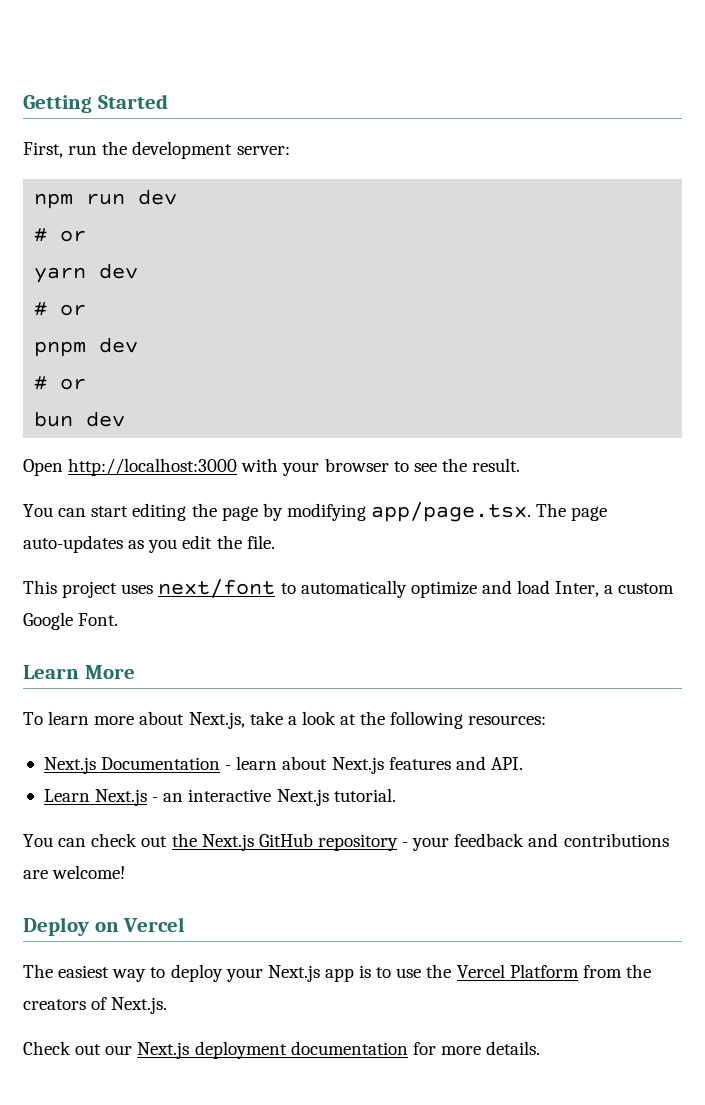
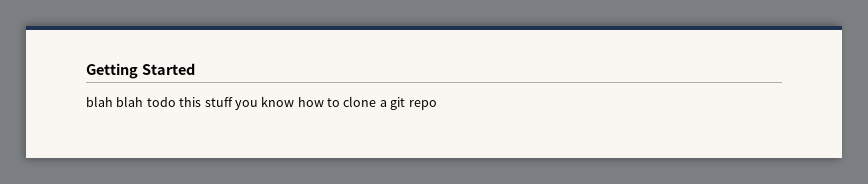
- First, run the development server:
- npm run dev
- # or
- yarn dev
- # or
- pnpm dev
- # or
- bun dev
- Open http://localhost:3000 with your browser to see the result.
- You can start editing the page by modifying app/page.tsx. The page auto-updates as you edit the file.
- This project uses next/font to automatically optimize and load Inter, a custom Google Font.
- Learn More
- To learn more about Next.js, take a look at the following resources:
- Next.js Documentation - learn about Next.js features and API.
- Learn Next.js - an interactive Next.js tutorial.
- You can check out the Next.js GitHub repository - your feedback and contributions are welcome!
- Deploy on Vercel
- The easiest way to deploy your Next.js app is to use the Vercel Platform from the creators of Next.js.
- Check out our Next.js deployment documentation for more details.
+ blah blah todo this stuff you know how to clone a git repo

